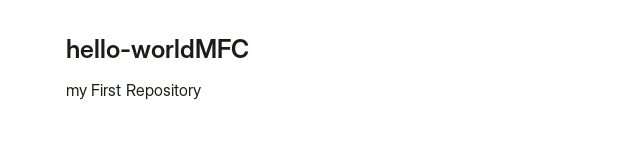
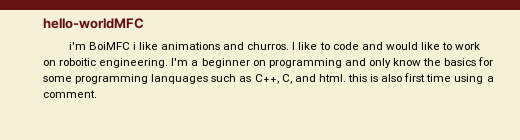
- my First Repository
+ i'm BoiMFC i like animations and churros. I like to code and would like to work on roboitic engineering. I'm a beginner on programming and only know the basics for some programming lanquages such as C++, C, and html. this is also first time using a comment.

